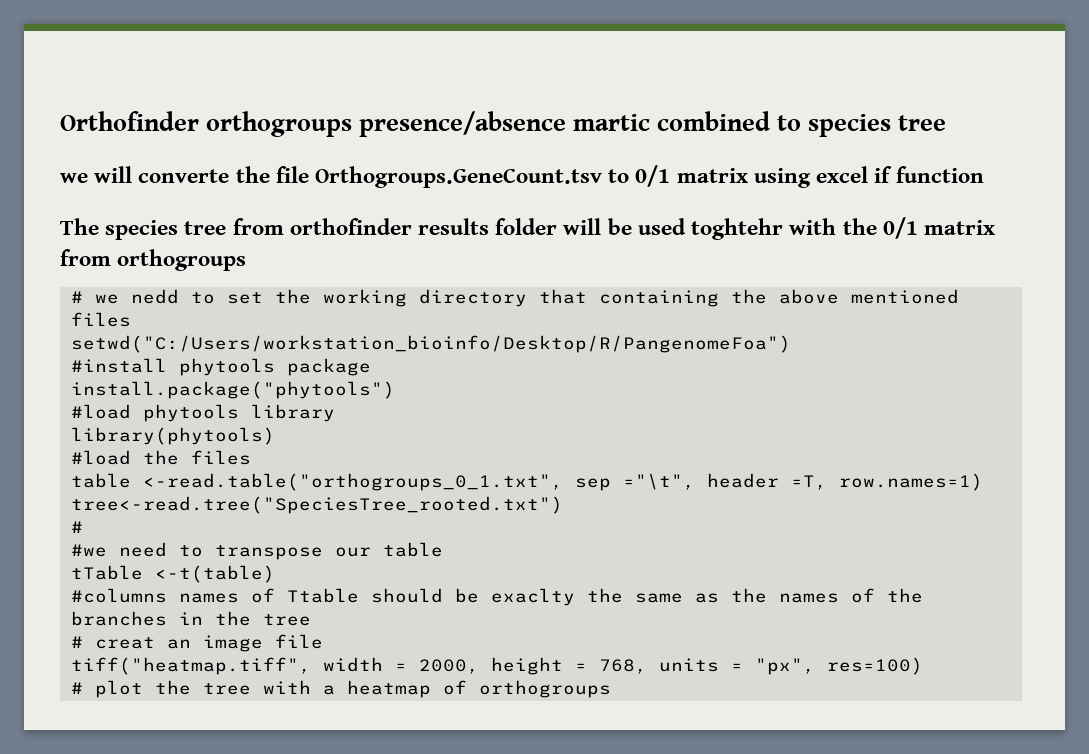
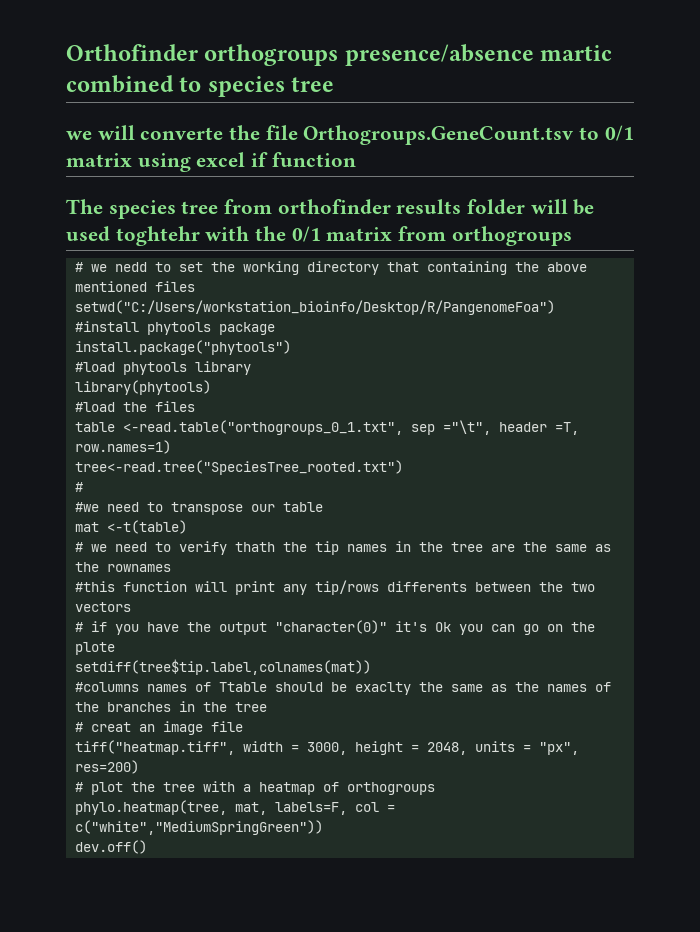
- tTable <-t(table)
+ mat <-t(table)
+ # we need to verify thath the tip names in the tree are the same as the rownames
+ #this function will print any tip/rows differents between the two vectors
+ # if you have the output "character(0)" it's Ok you can go on the plote
+ setdiff(tree$tip.label,colnames(mat))
- tiff("heatmap.tiff", width = 2000, height = 768, units = "px", res=100)
+ tiff("heatmap.tiff", width = 3000, height = 2048, units = "px", res=200)
+ phylo.heatmap(tree, mat, labels=F, col = c("white","MediumSpringGreen"))
+ dev.off()

